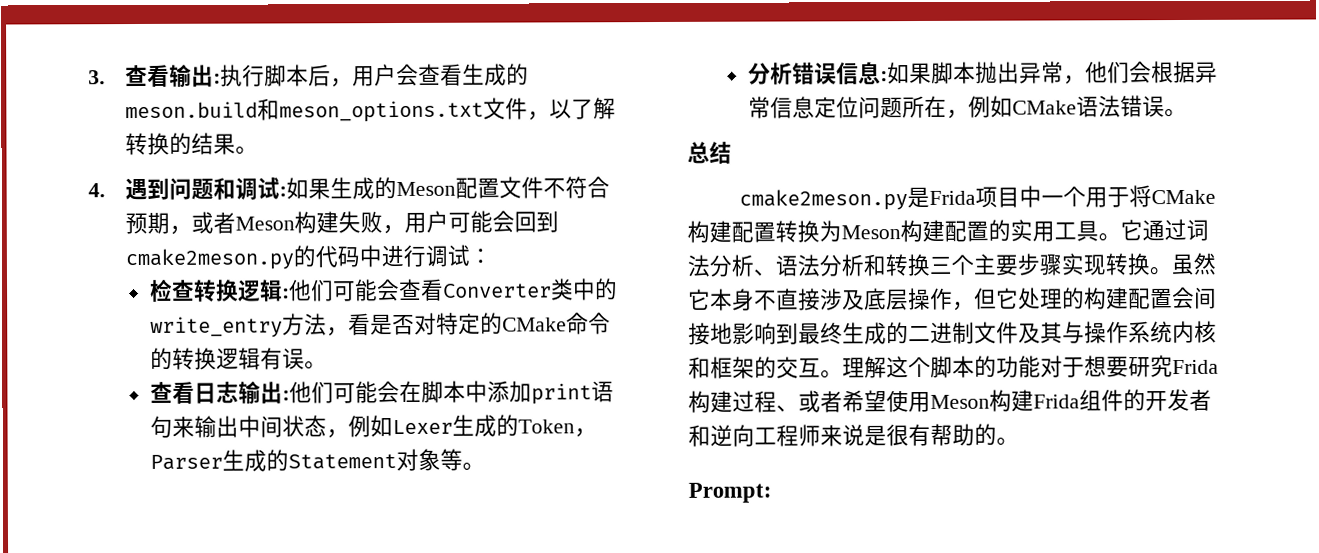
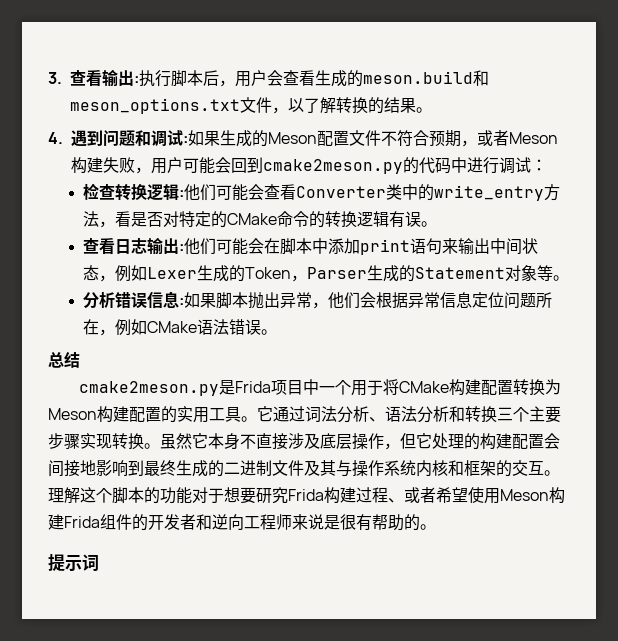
- Prompt:
+ 提示词

